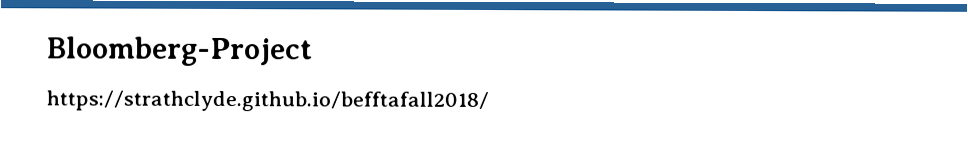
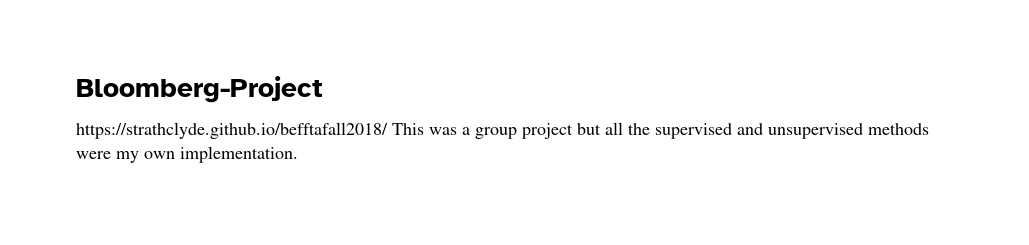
- https://strathclyde.github.io/befftafall2018/
+ https://strathclyde.github.io/befftafall2018/ This was a group project but all the supervised and unsupervised methods were my own implementation.

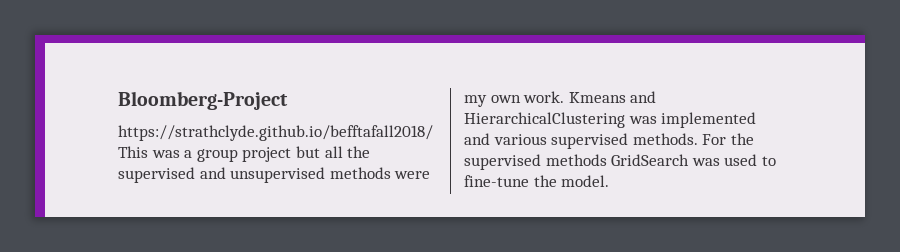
- https://strathclyde.github.io/befftafall2018/ This was a group project but all the supervised and unsupervised methods were my own implementation.
+ https://strathclyde.github.io/befftafall2018/ This was a group project but all the supervised and unsupervised methods were my own work. Kmeans and HierarchicalClustering was implemented and various supervised methods. For the supervised methods GridSearch was used to fine-tune the model.

